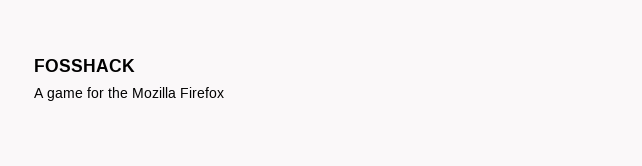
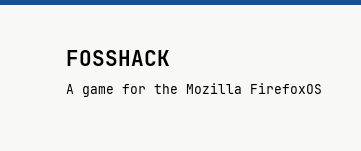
- A game for the Mozilla Firefox
+ A game for the Mozilla FirefoxOS

